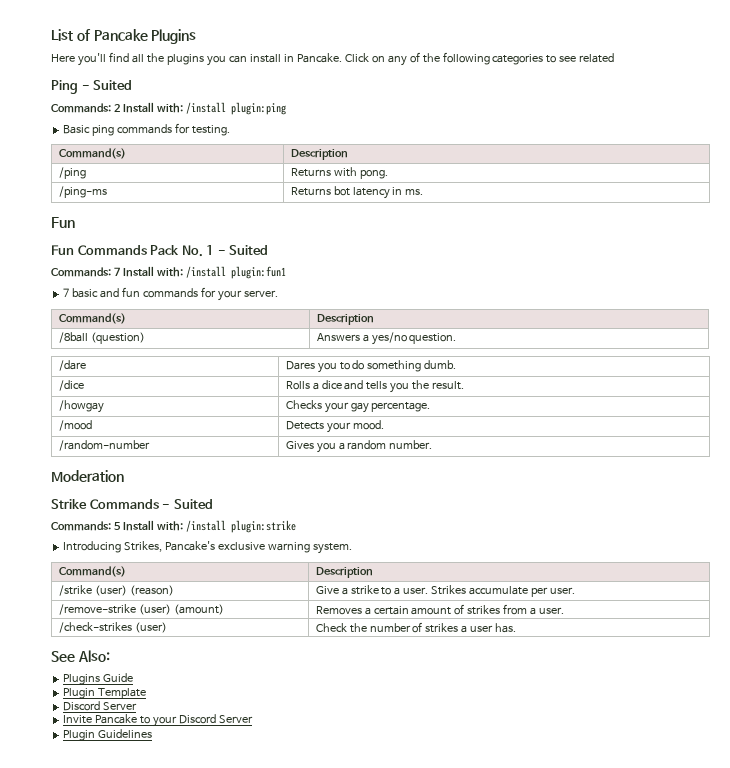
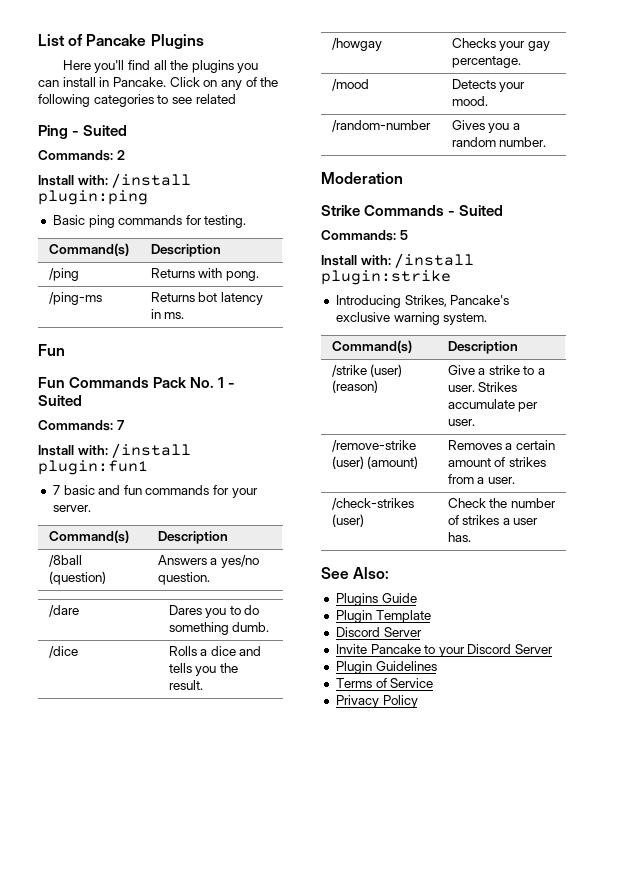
- Commands: 2 Install with: /install plugin:ping
+ Commands: 2
+ Install with: /install plugin:ping
- Commands: 7 Install with: /install plugin:fun1
+ Commands: 7
+ Install with: /install plugin:fun1
- Commands: 5 Install with: /install plugin:strike
+ Commands: 5
+ Install with: /install plugin:strike
+ Terms of Service
+ Privacy Policy

